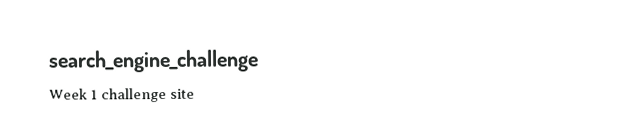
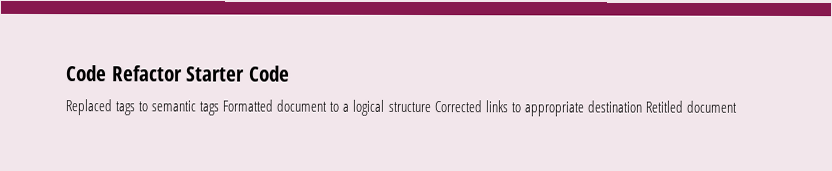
- search_engine_challenge
- Week 1 challenge site
+ Code Refactor Starter Code
+ Replaced tags to semantic tags Formatted document to a logical structure Corrected links to appropriate destination Retitled document

